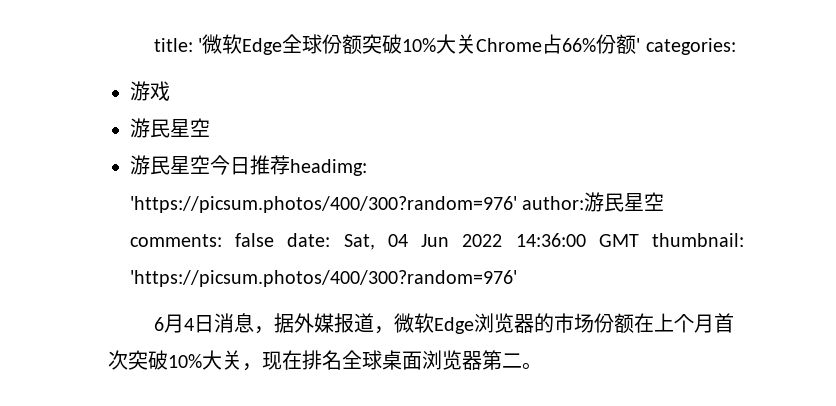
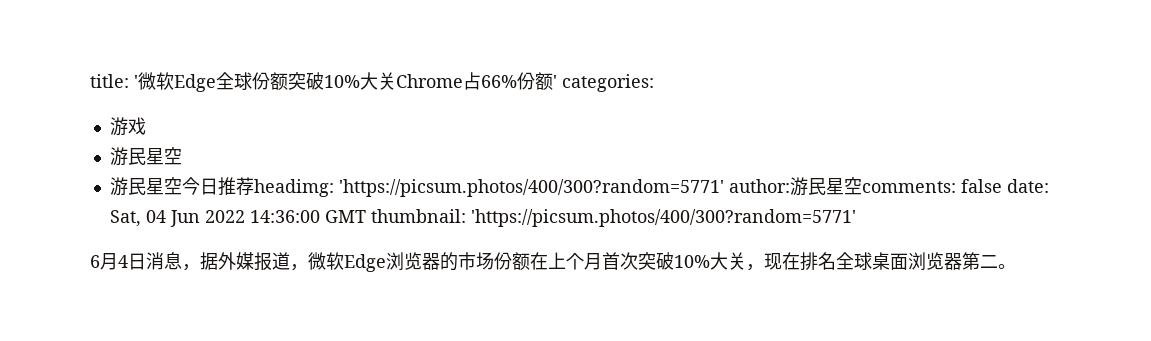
- 游民星空今日推荐headimg: 'https://picsum.photos/400/300?random=976' author:游民星空comments: false date: Sat, 04 Jun 2022 14:36:00 GMT thumbnail: 'https://picsum.photos/400/300?random=976'
+ 游民星空今日推荐headimg: 'https://picsum.photos/400/300?random=5771' author:游民星空comments: false date: Sat, 04 Jun 2022 14:36:00 GMT thumbnail: 'https://picsum.photos/400/300?random=5771'

